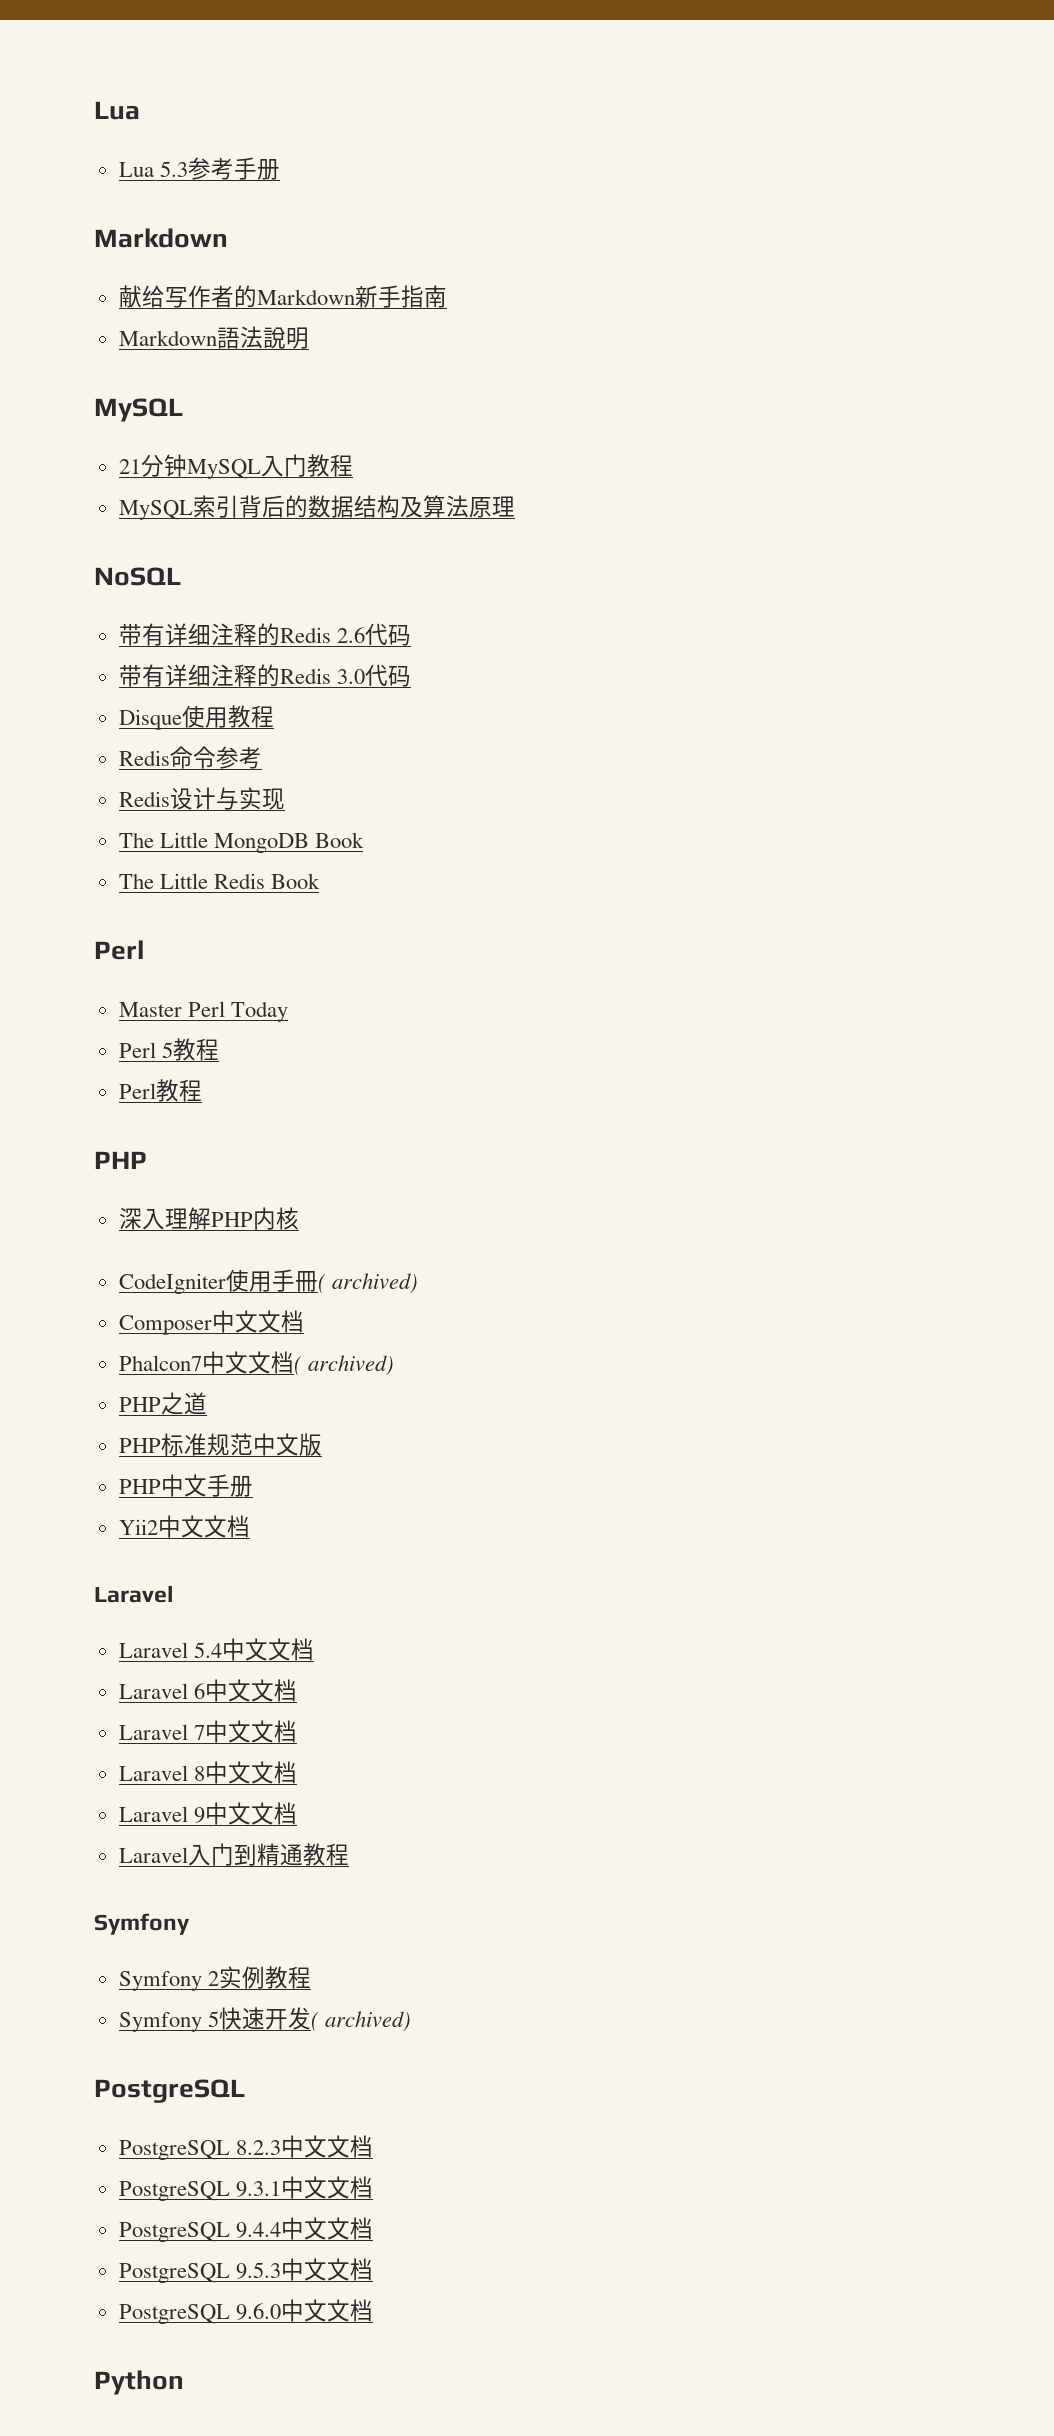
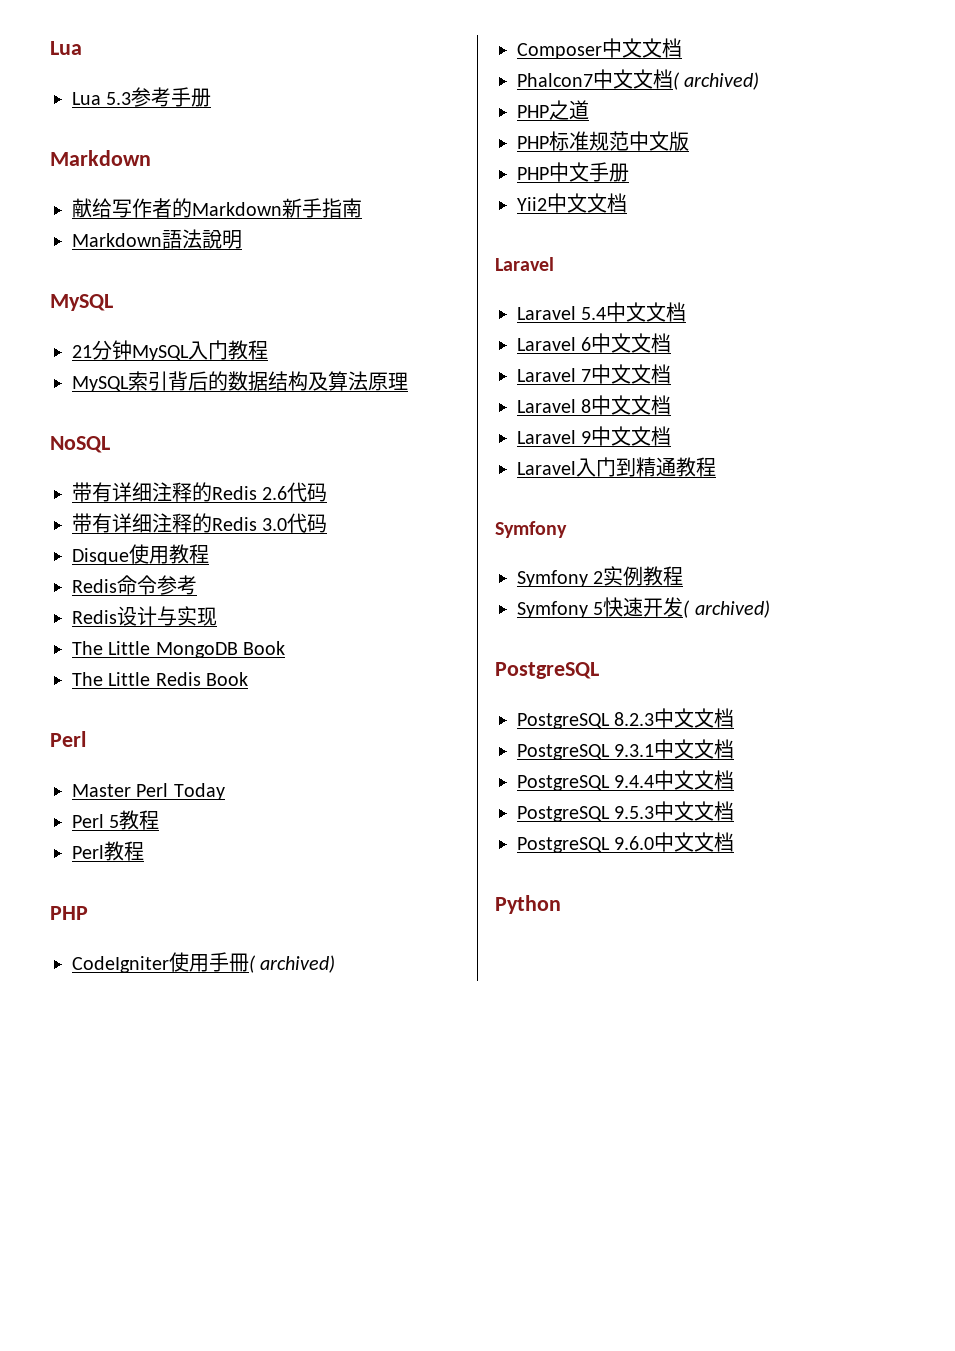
- 深入理解PHP内核

